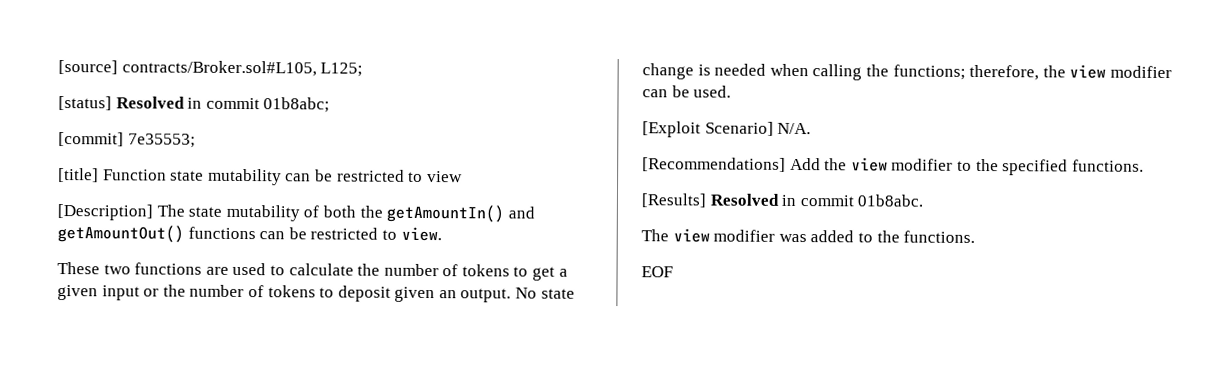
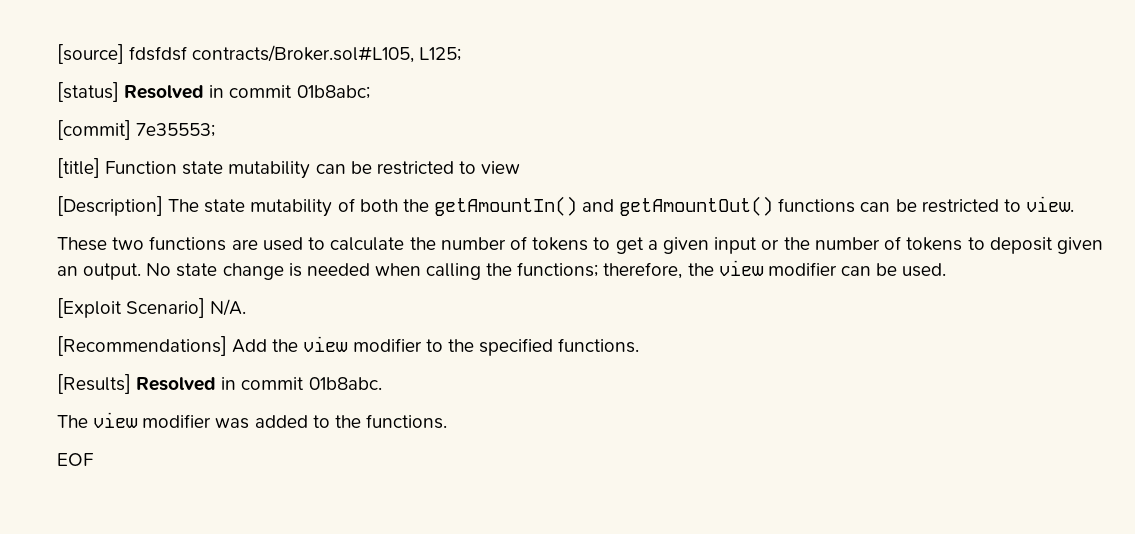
- [source] contracts/Broker.sol#L105, L125;
+ [source] fdsfdsf contracts/Broker.sol#L105, L125;

